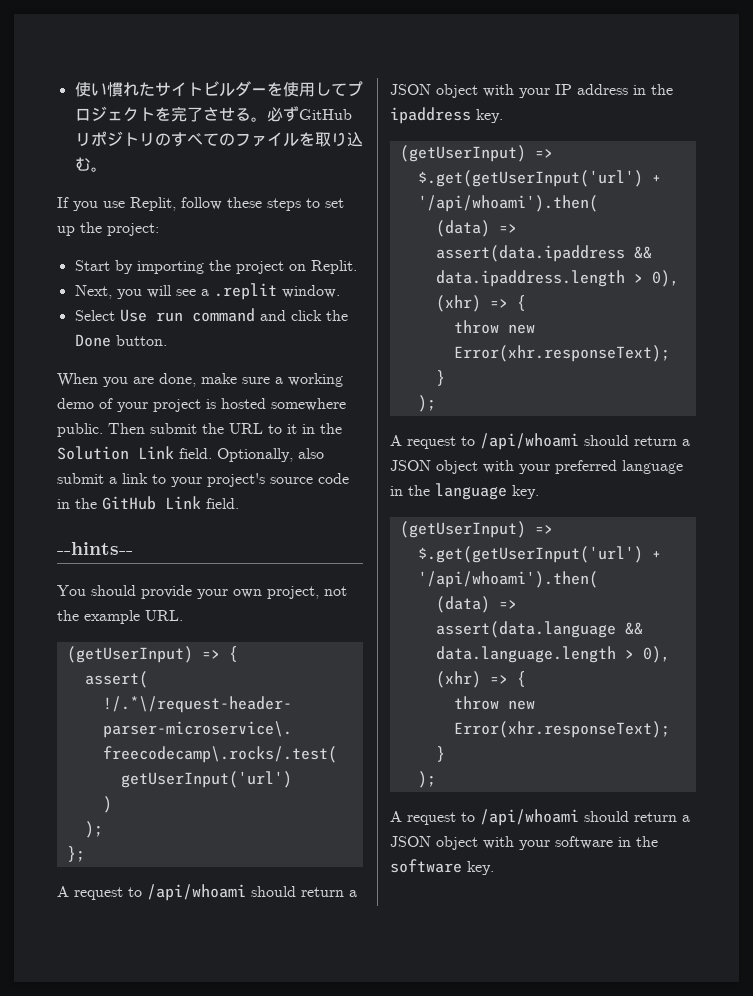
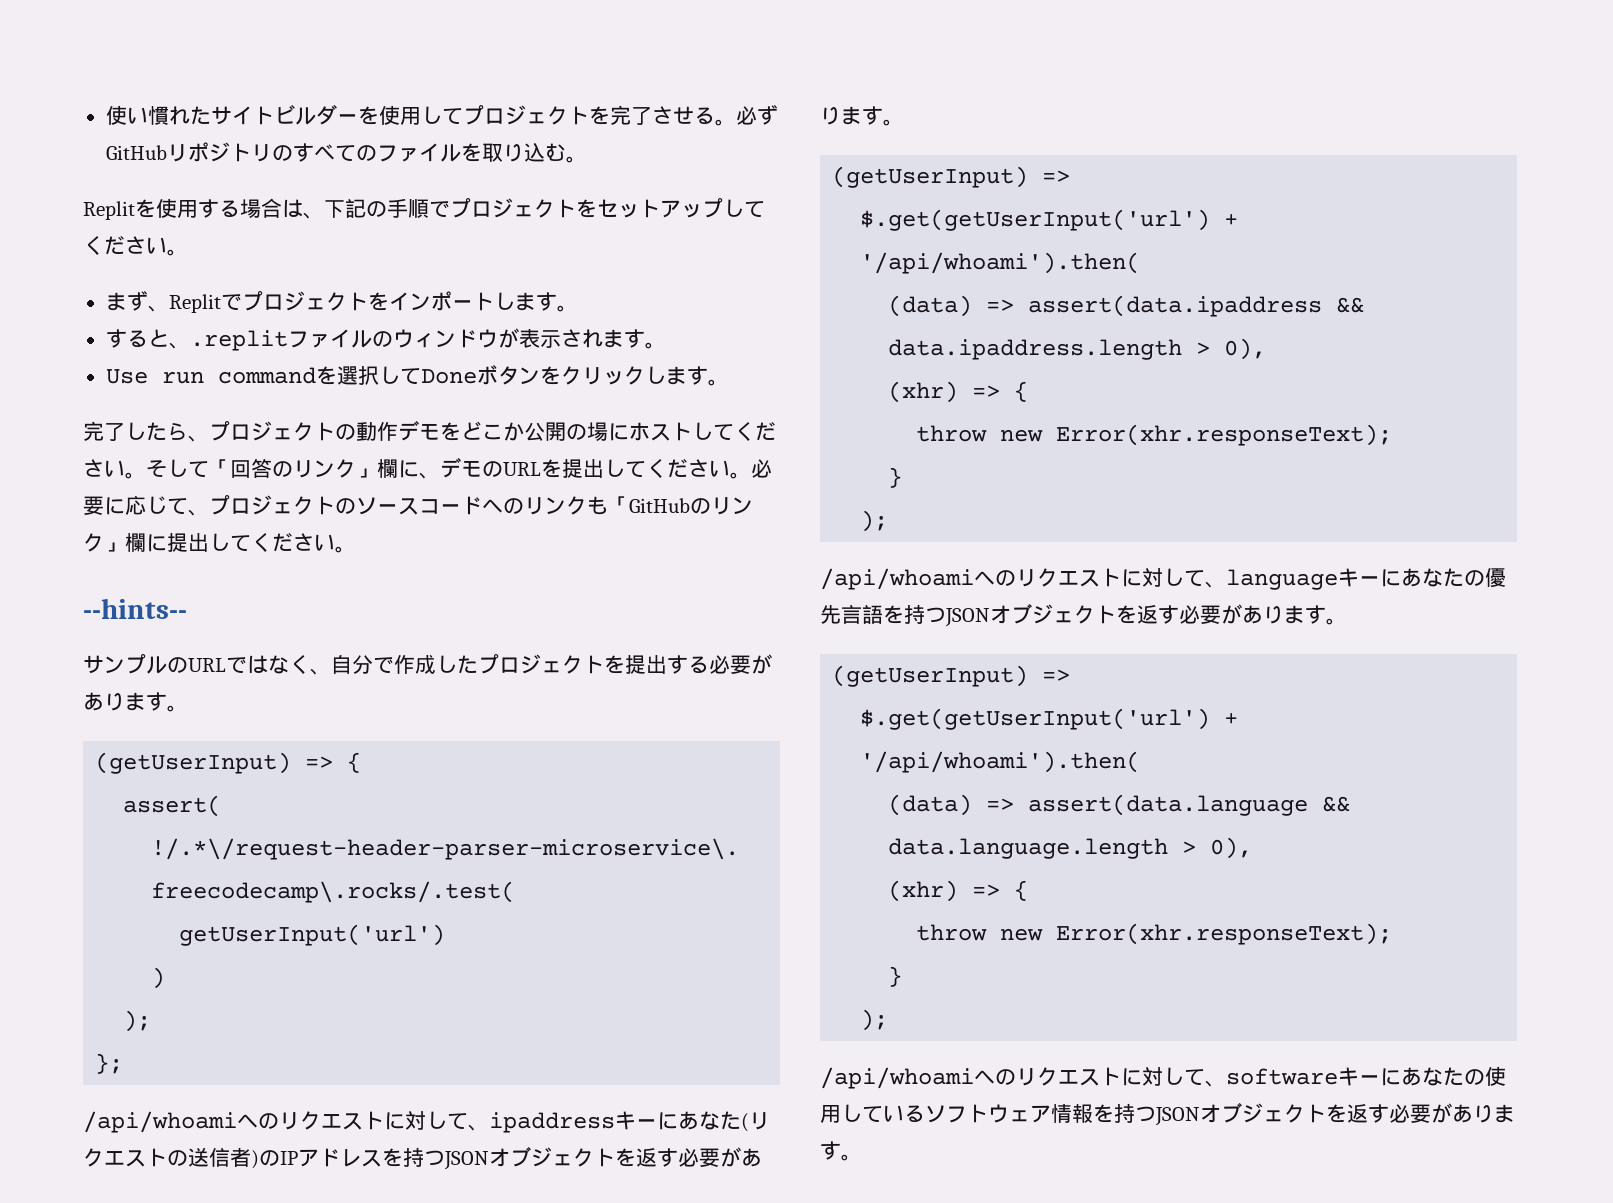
- If you use Replit, follow these steps to set up the project:
- Start by importing the project on Replit.
- Next, you will see a .replit window.
- Select Use run command and click the Done button.
- When you are done, make sure a working demo of your project is hosted somewhere public. Then submit the URL to it in the Solution Link field. Optionally, also submit a link to your project's source code in the GitHub Link field.
+ Replitを使用する場合は、下記の手順でプロジェクトをセットアップしてください。
+ まず、Replitでプロジェクトをインポートします。
+ すると、.replitファイルのウィンドウが表示されます。
+ Use run commandを選択してDoneボタンをクリックします。
+ 完了したら、プロジェクトの動作デモをどこか公開の場にホストしてください。そして「回答のリンク」欄に、デモのURLを提出してください。必要に応じて、プロジェクトのソースコードへのリンクも「GitHubのリンク」欄に提出してください。
  --hints--
- You should provide your own project, not the example URL.
+ サンプルのURLではなく、自分で作成したプロジェクトを提出する必要があります。
- A request to /api/whoami should return a JSON object with your IP address in the ipaddress key.
+ /api/whoamiへのリクエストに対して、ipaddressキーにあなた(リクエストの送信者)のIPアドレスを持つJSONオブジェクトを返す必要があります。
- A request to /api/whoami should return a JSON object with your preferred language in the language key.
+ /api/whoamiへのリクエストに対して、languageキーにあなたの優先言語を持つJSONオブジェクトを返す必要があります。
- A request to /api/whoami should return a JSON object with your software in the software key.
+ /api/whoamiへのリクエストに対して、softwareキーにあなたの使用しているソフトウェア情報を持つJSONオブジェクトを返す必要があります。

